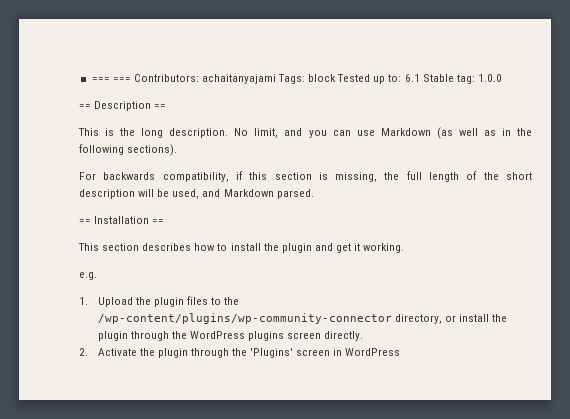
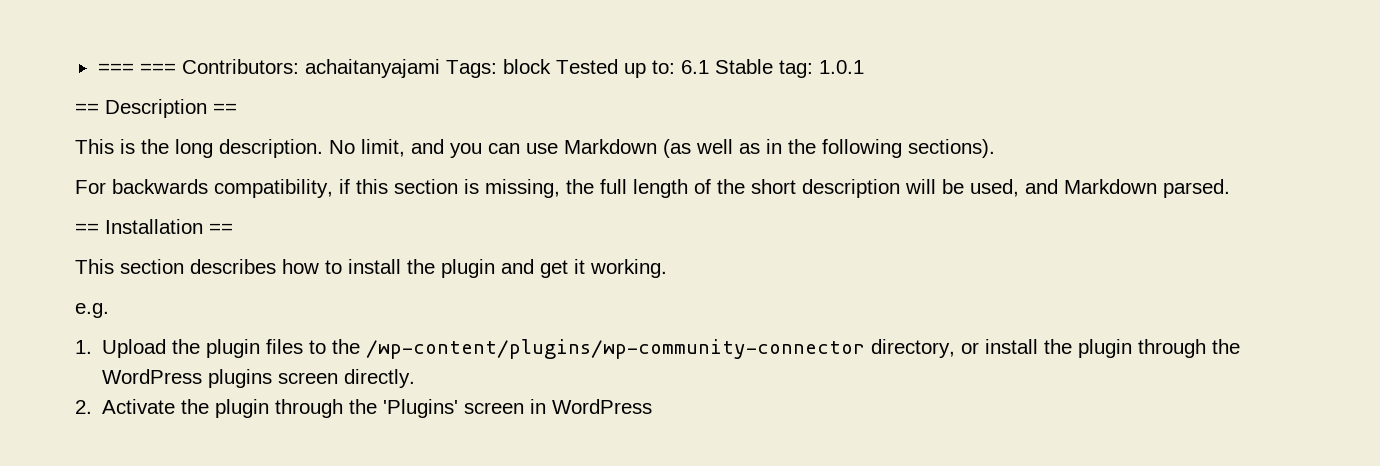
- === === Contributors: achaitanyajami Tags: block Tested up to: 6.1 Stable tag: 1.0.0
+ === === Contributors: achaitanyajami Tags: block Tested up to: 6.1 Stable tag: 1.0.1

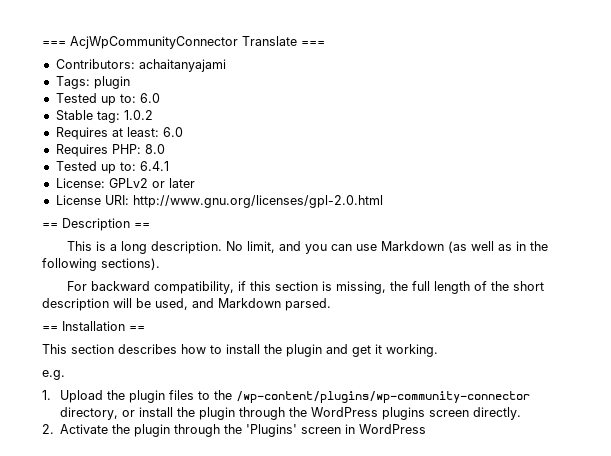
- === === Contributors: achaitanyajami Tags: block Tested up to: 6.1 Stable tag: 1.0.1
+ === AcjWpCommunityConnector Translate ===
+ Contributors: achaitanyajami
+ Tags: plugin
+ Tested up to: 6.0
+ Stable tag: 1.0.2
+ Requires at least: 6.0
+ Requires PHP: 8.0
+ Tested up to: 6.4.1
+ License: GPLv2 or later
+ License URI: http://www.gnu.org/licenses/gpl-2.0.html
- This is the long description.
+ This is a long description.
- For backwards compatibility, if this section is missing, the full length of the short description will be used, and Markdown parsed.
+ For backward compatibility, if this section is missing, the full length of the short description will be used, and Markdown parsed.

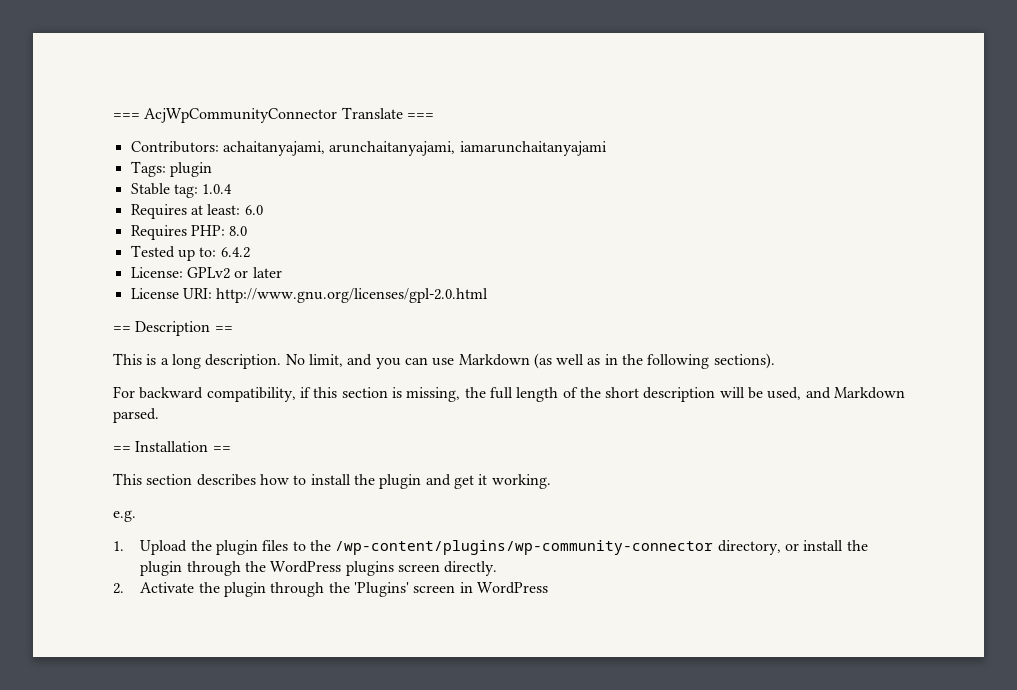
- Contributors: achaitanyajami
+ Contributors: achaitanyajami, arunchaitanyajami, iamarunchaitanyajami
- Tested up to: 6.0
- Stable tag: 1.0.2
+ Stable tag: 1.0.4
- Tested up to: 6.4.1
+ Tested up to: 6.4.2

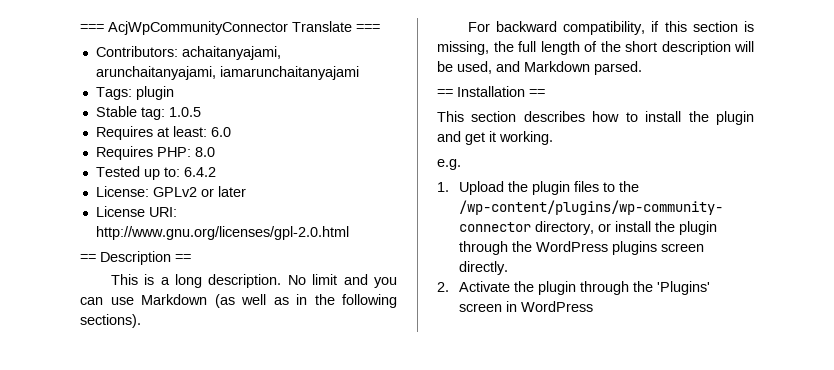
- Stable tag: 1.0.4
+ Stable tag: 1.0.5
- No limit, and you can use Markdown (as well as in the following sections).
+ No limit and you can use Markdown (as well as in the following sections).

